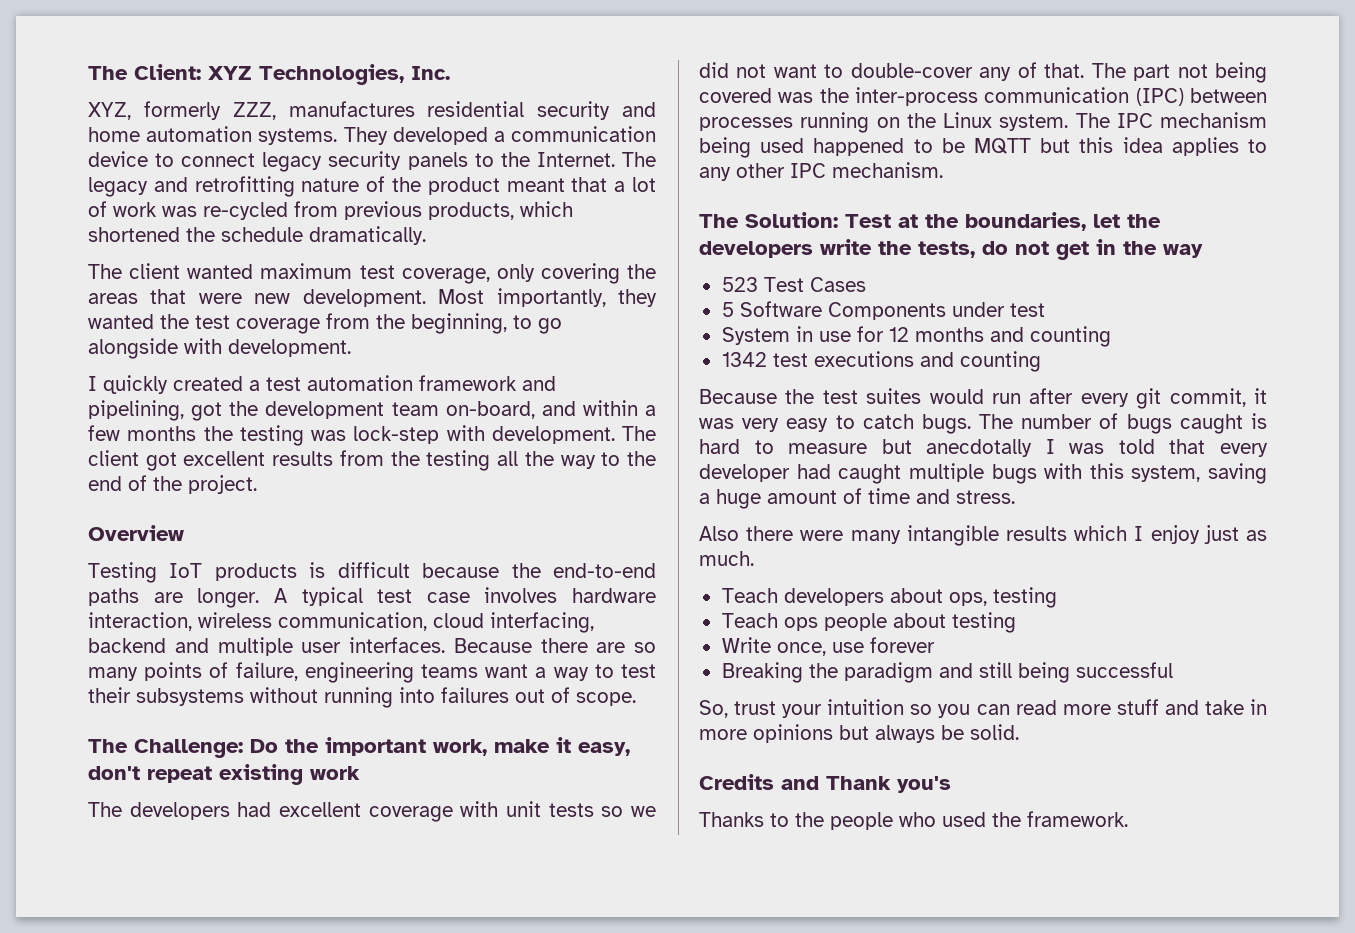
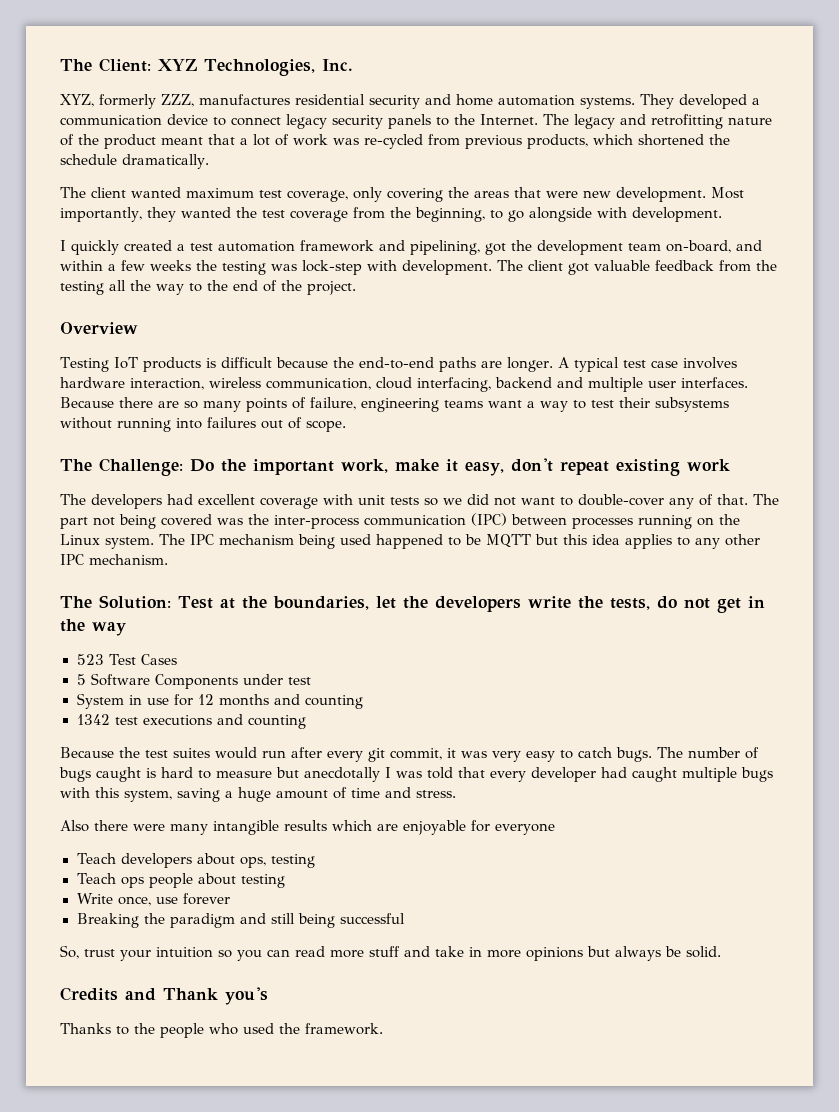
- I quickly created a test automation framework and pipelining, got the development team on-board, and within a few months the testing was lock-step with development.
+ I quickly created a test automation framework and pipelining, got the development team on-board, and within a few weeks the testing was lock-step with development.
- The client got excellent results from the testing all the way to the end of the project.
+ The client got valuable feedback from the testing all the way to the end of the project.
- Also there were many intangible results which I enjoy just as much.
+ Also there were many intangible results which are enjoyable for everyone

